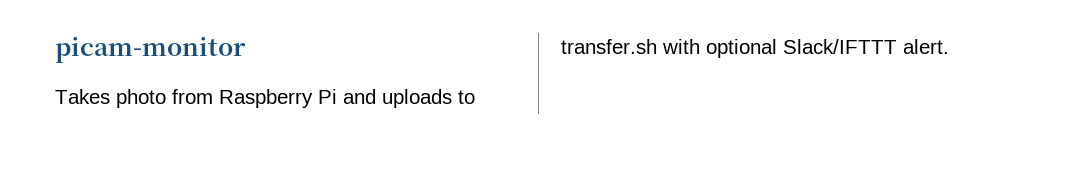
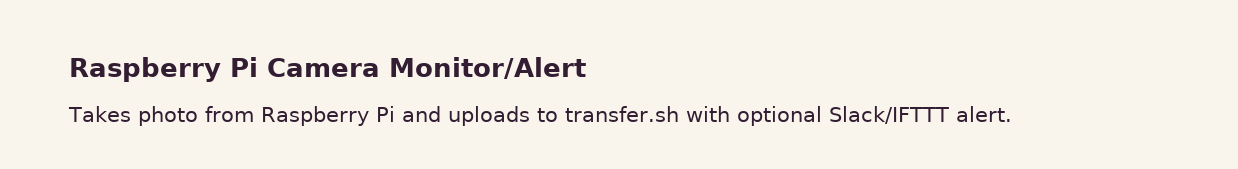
- picam-monitor
+ Raspberry Pi Camera Monitor/Alert

